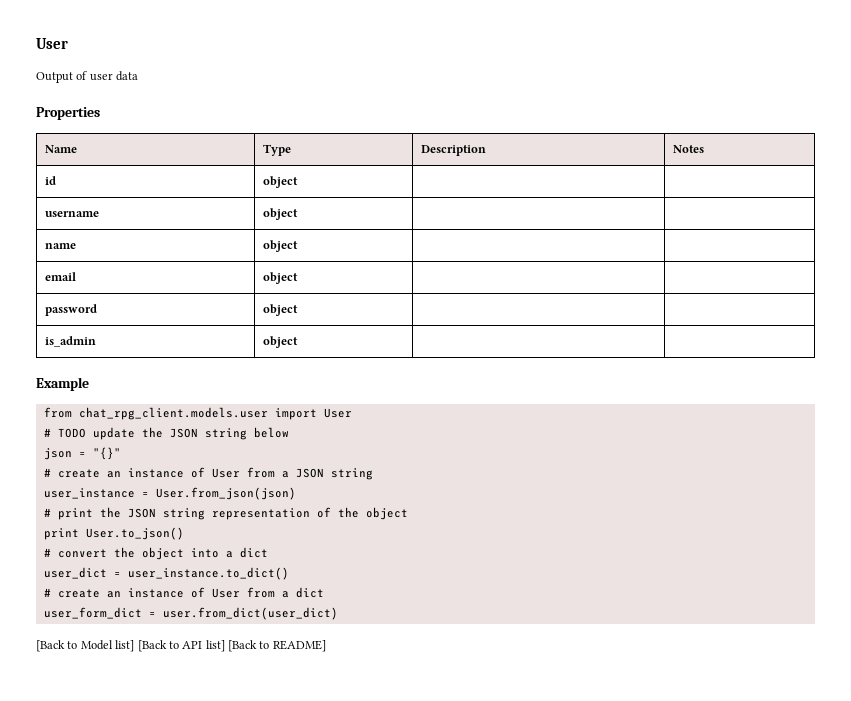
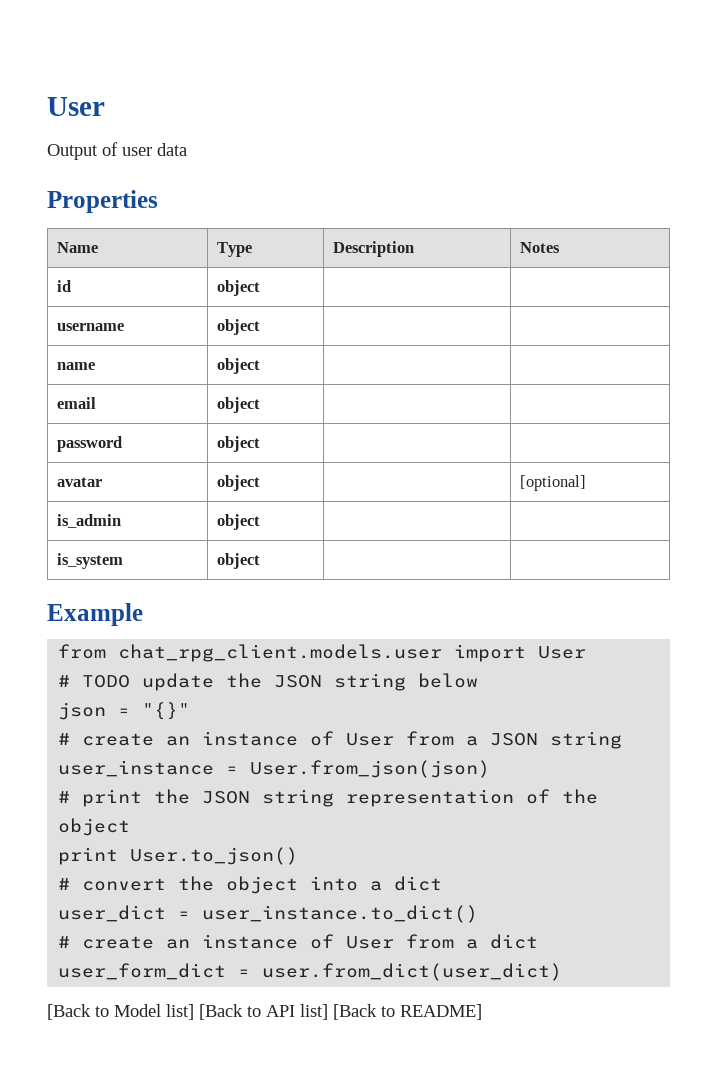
+ avatar | object | | [optional]
+ is_system | object | |

